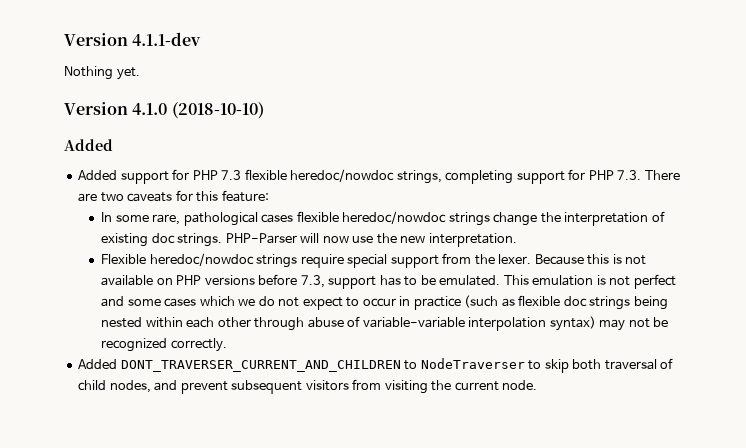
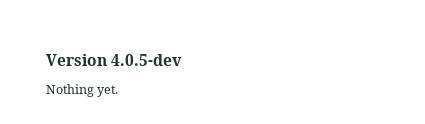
- Version 4.1.1-dev
+ Version 4.0.5-dev
- Version 4.1.0 (2018-10-10)
- Added
- Added support for PHP 7.3 flexible heredoc/nowdoc strings, completing support for PHP 7.3. There are two caveats for this feature:
- In some rare, pathological cases flexible heredoc/nowdoc strings change the interpretation of existing doc strings. PHP-Parser will now use the new interpretation.
- Flexible heredoc/nowdoc strings require special support from the lexer. Because this is not available on PHP versions before 7.3, support has to be emulated. This emulation is not perfect and some cases which we do not expect to occur in practice (such as flexible doc strings being nested within each other through abuse of variable-variable interpolation syntax) may not be recognized correctly.
- Added DONT_TRAVERSER_CURRENT_AND_CHILDREN to NodeTraverser to skip both traversal of child nodes, and prevent subsequent visitors from visiting the current node.

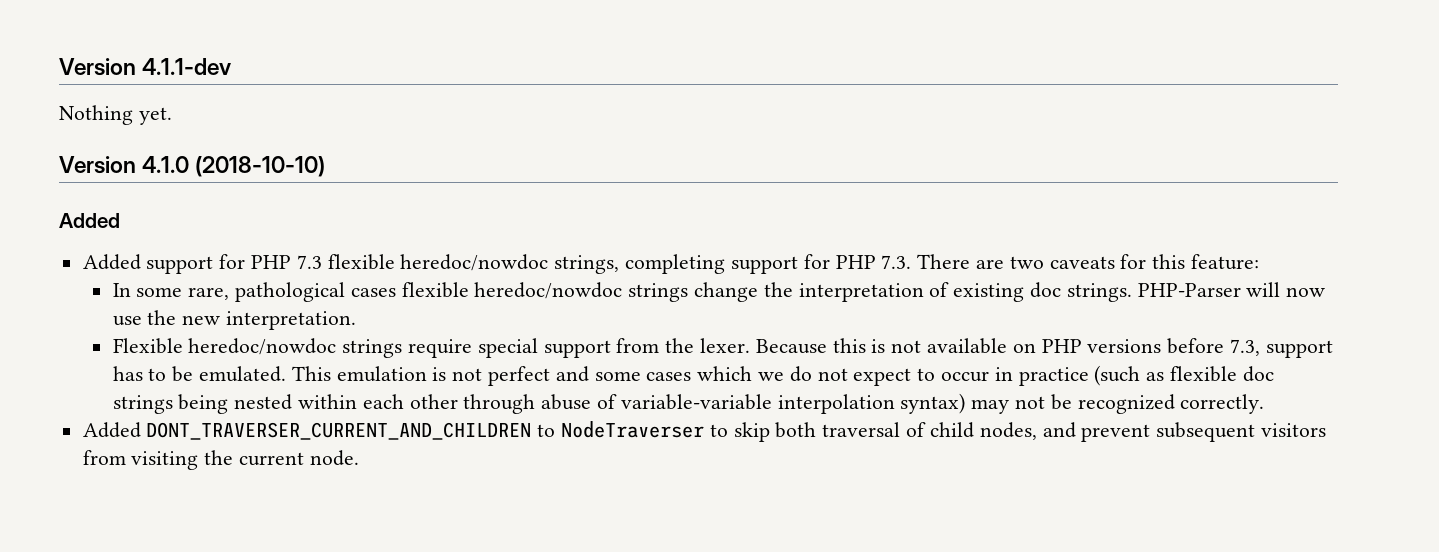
- Version 4.0.5-dev
+ Version 4.1.1-dev
+ Version 4.1.0 (2018-10-10)
+ Added
+ Added support for PHP 7.3 flexible heredoc/nowdoc strings, completing support for PHP 7.3. There are two caveats for this feature:
+ In some rare, pathological cases flexible heredoc/nowdoc strings change the interpretation of existing doc strings. PHP-Parser will now use the new interpretation.
+ Flexible heredoc/nowdoc strings require special support from the lexer. Because this is not available on PHP versions before 7.3, support has to be emulated. This emulation is not perfect and some cases which we do not expect to occur in practice (such as flexible doc strings being nested within each other through abuse of variable-variable interpolation syntax) may not be recognized correctly.
+ Added DONT_TRAVERSER_CURRENT_AND_CHILDREN to NodeTraverser to skip both traversal of child nodes, and prevent subsequent visitors from visiting the current node.

